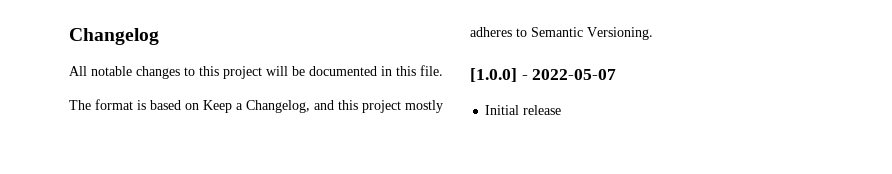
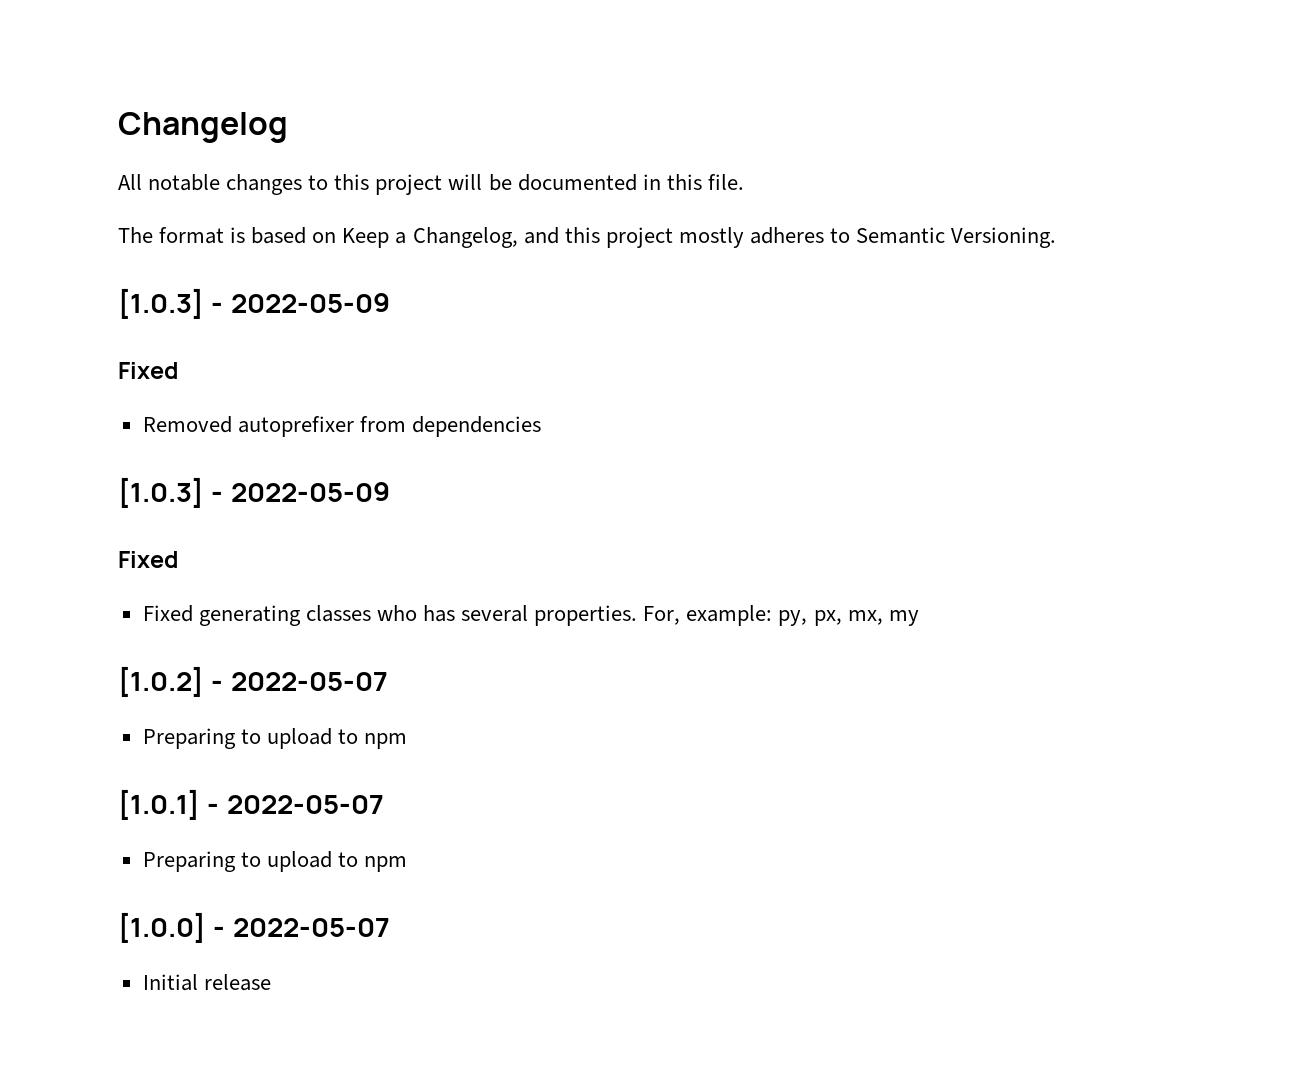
  The format is based on Keep a Changelog, and this project mostly adheres to Semantic Versioning.
+ [1.0.3] - 2022-05-09
+ Fixed
+ Removed autoprefixer from dependencies
+ [1.0.3] - 2022-05-09
+ Fixed
+ Fixed generating classes who has several properties. For, example: py, px, mx, my
+ [1.0.2] - 2022-05-07
+ Preparing to upload to npm
+ [1.0.1] - 2022-05-07
+ Preparing to upload to npm

